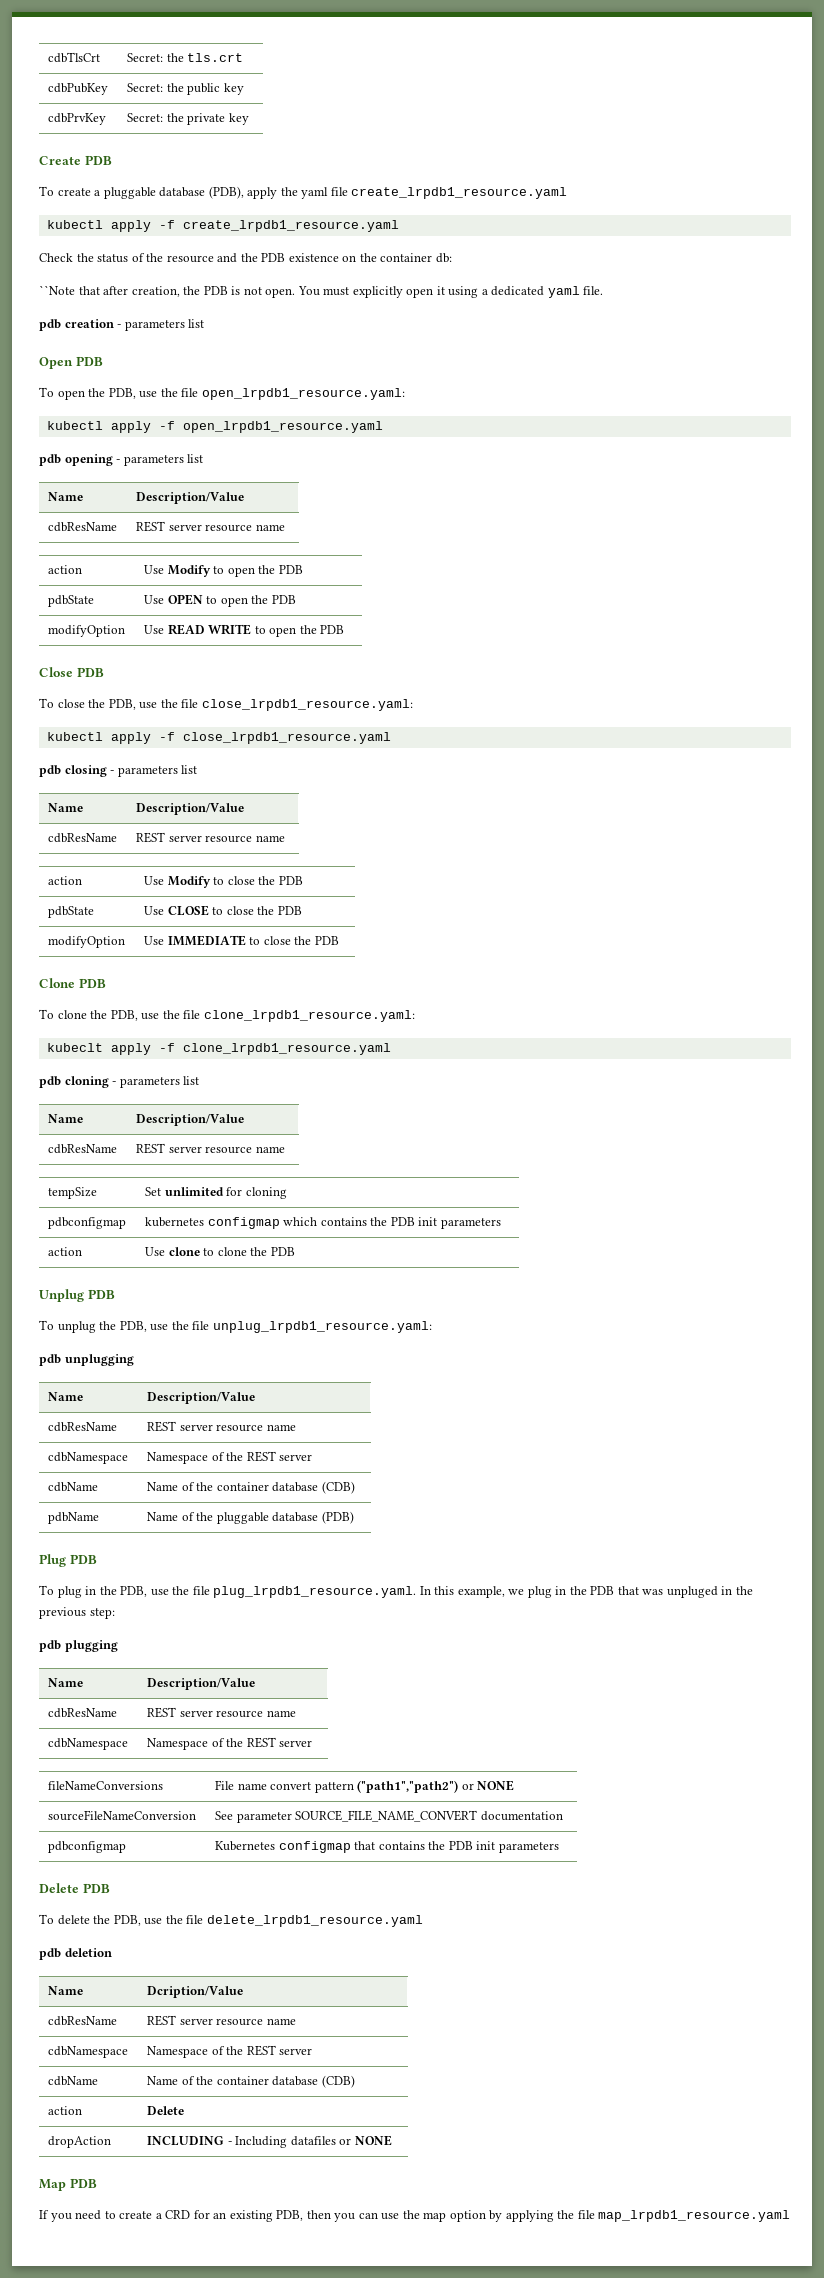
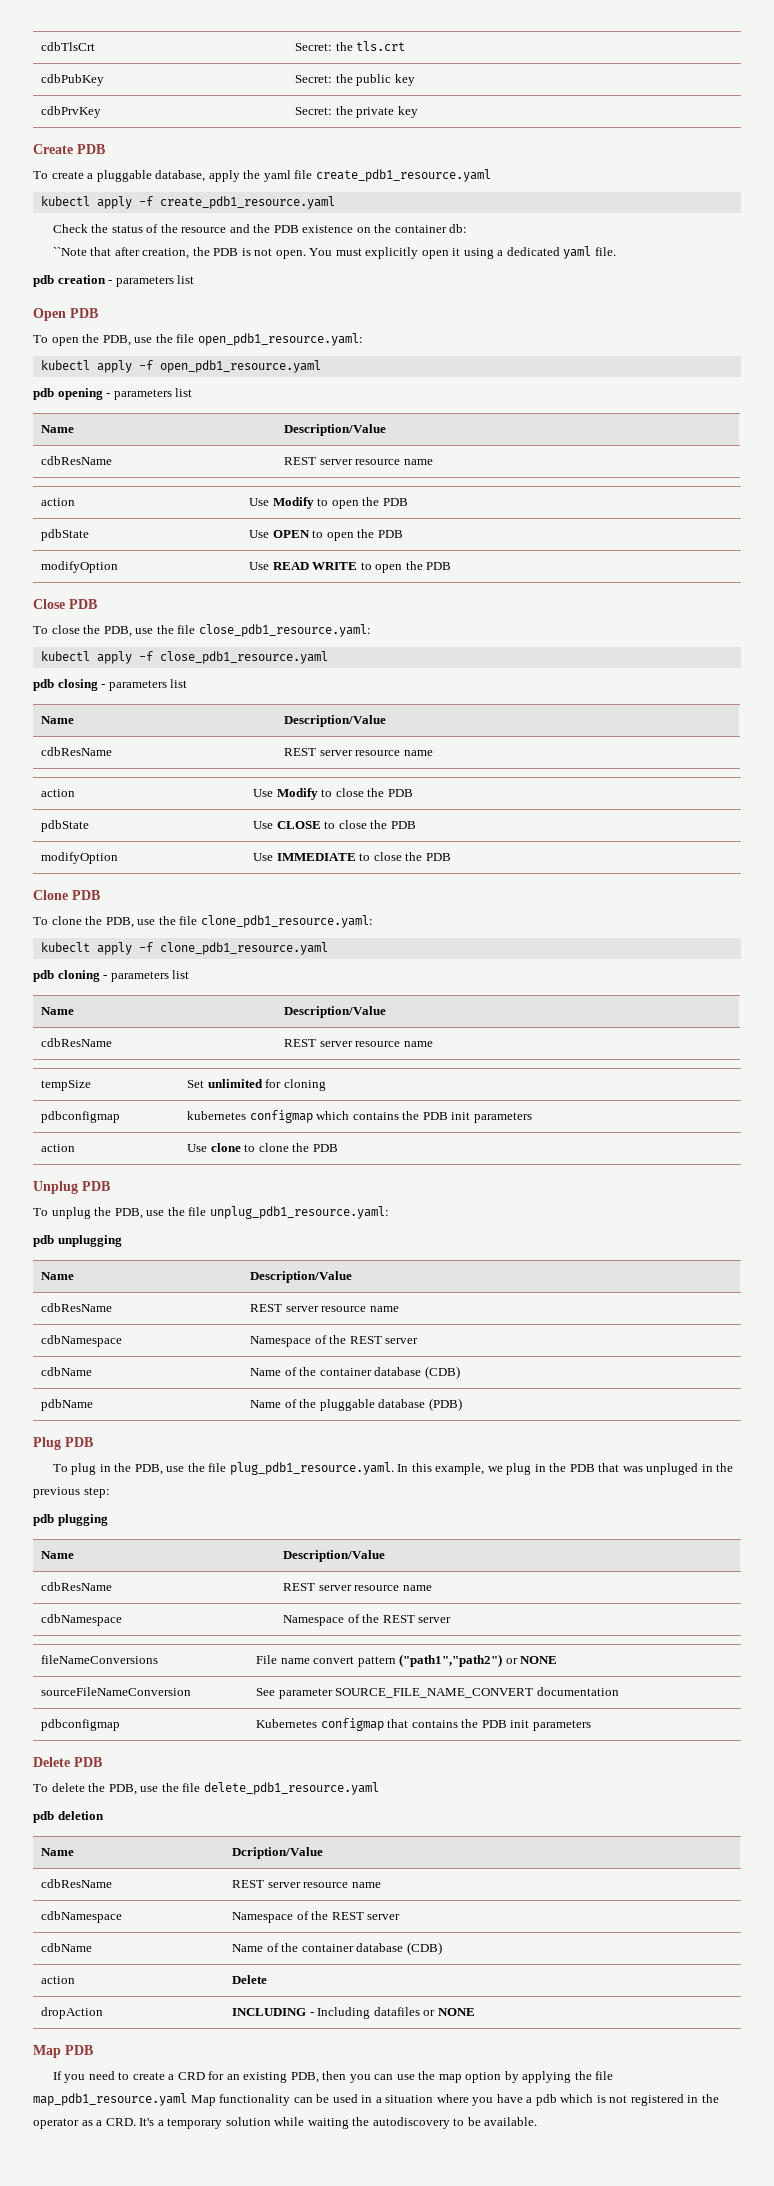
- To create a pluggable database (PDB), apply the yaml file create_lrpdb1_resource.yaml
- kubectl apply -f create_lrpdb1_resource.yaml
+ To create a pluggable database, apply the yaml file create_pdb1_resource.yaml
+ kubectl apply -f create_pdb1_resource.yaml
- To open the PDB, use the file open_lrpdb1_resource.yaml:
- kubectl apply -f open_lrpdb1_resource.yaml
+ To open the PDB, use the file open_pdb1_resource.yaml:
+ kubectl apply -f open_pdb1_resource.yaml
- To close the PDB, use the file close_lrpdb1_resource.yaml:
- kubectl apply -f close_lrpdb1_resource.yaml
+ To close the PDB, use the file close_pdb1_resource.yaml:
+ kubectl apply -f close_pdb1_resource.yaml
- To clone the PDB, use the file clone_lrpdb1_resource.yaml:
+ To clone the PDB, use the file clone_pdb1_resource.yaml:
- kubeclt apply -f clone_lrpdb1_resource.yaml
+ kubeclt apply -f clone_pdb1_resource.yaml
- To unplug the PDB, use the file unplug_lrpdb1_resource.yaml:
+ To unplug the PDB, use the file unplug_pdb1_resource.yaml:
- To plug in the PDB, use the file plug_lrpdb1_resource.yaml. In this example, we plug in the PDB that was unpluged in the previous step:
+ To plug in the PDB, use the file plug_pdb1_resource.yaml. In this example, we plug in the PDB that was unpluged in the previous step:
- To delete the PDB, use the file delete_lrpdb1_resource.yaml
+ To delete the PDB, use the file delete_pdb1_resource.yaml
- If you need to create a CRD for an existing PDB, then you can use the map option by applying the file map_lrpdb1_resource.yaml
+ If you need to create a CRD for an existing PDB, then you can use the map option by applying the file map_pdb1_resource.yaml Map functionality can be used in a situation where you have a pdb which is not registered in the operator as a CRD. It's a temporary solution while waiting the autodiscovery to be available.

